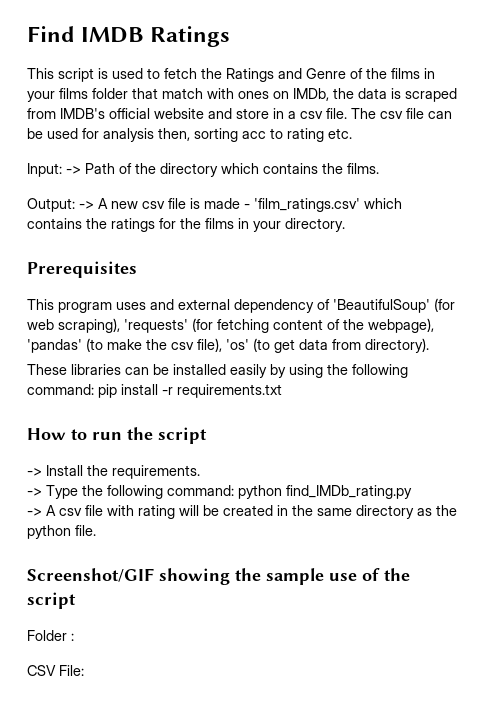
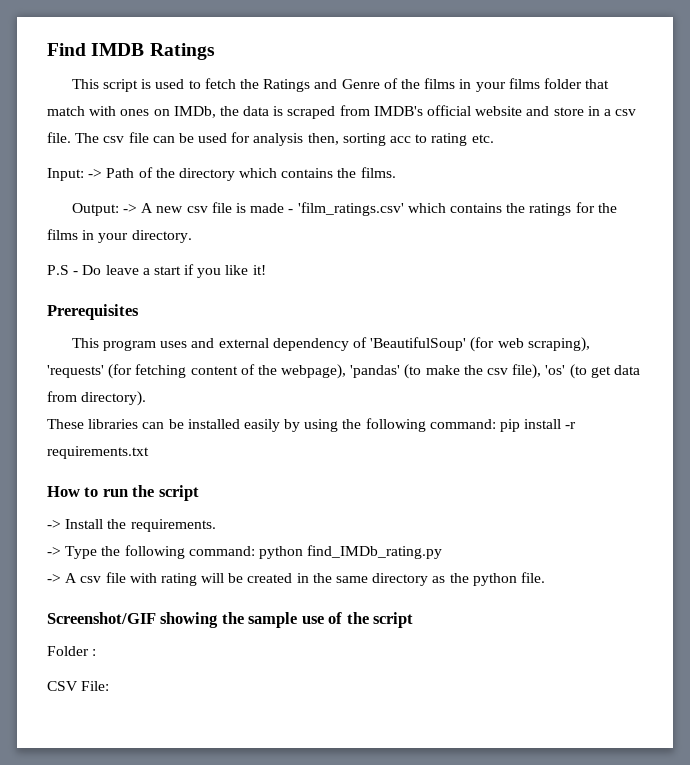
+ P.S - Do leave a start if you like it!

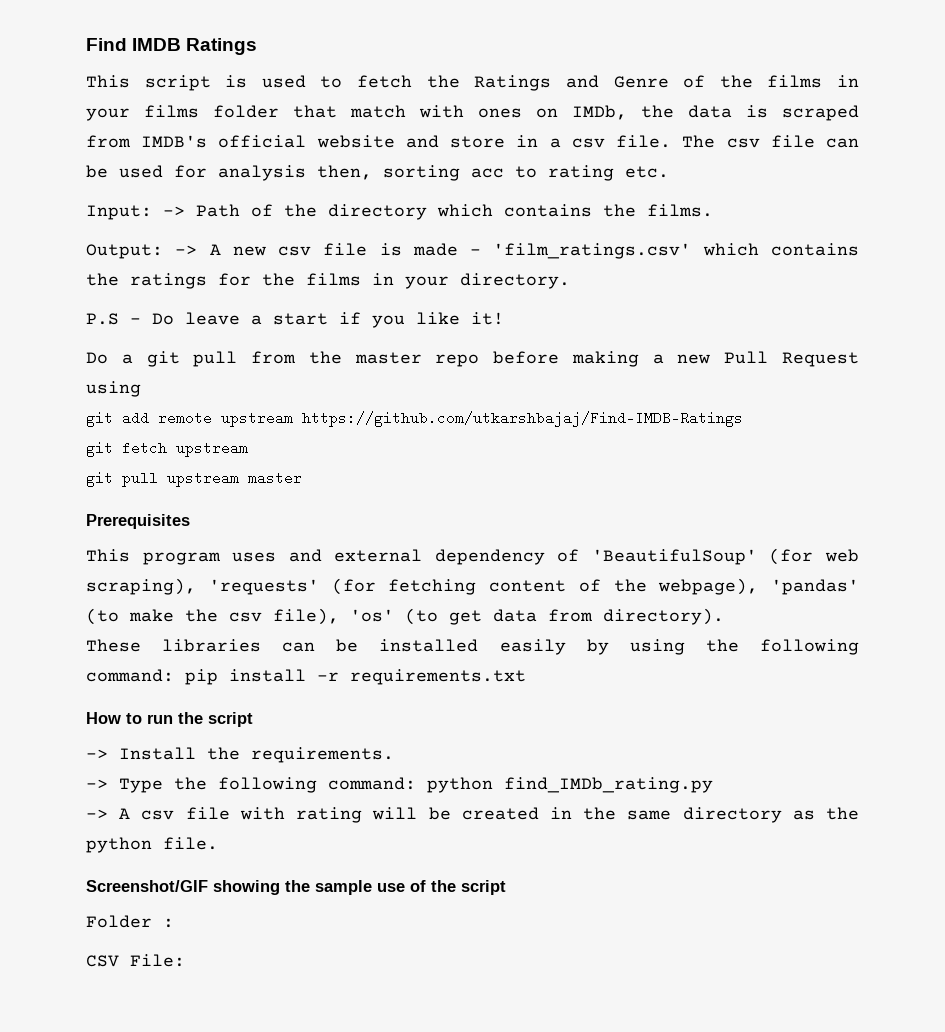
+ Do a git pull from the master repo before making a new Pull Request using
+ git add remote upstream https://github.com/utkarshbajaj/Find-IMDB-Ratings
+ git fetch upstream
+ git pull upstream master

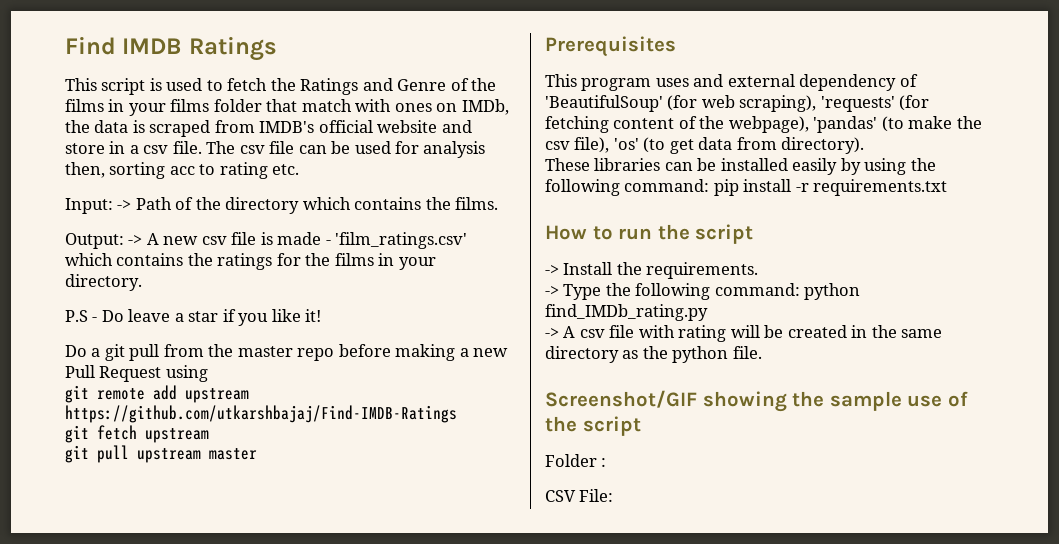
- P.S - Do leave a start if you like it!
+ P.S - Do leave a star if you like it!
- git add remote upstream https://github.com/utkarshbajaj/Find-IMDB-Ratings
+ git remote add upstream https://github.com/utkarshbajaj/Find-IMDB-Ratings

